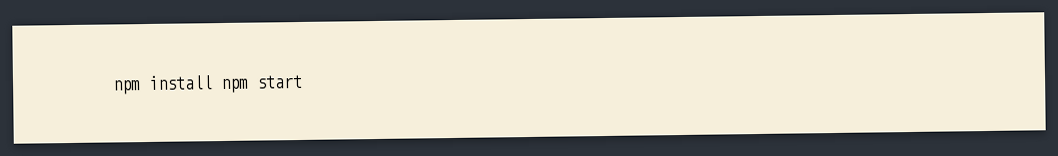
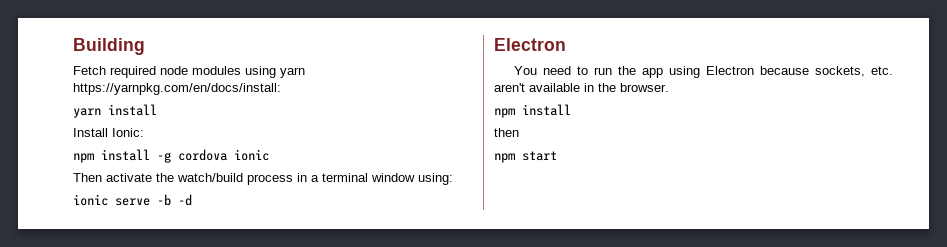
- npm install npm start
+ Building
+ Fetch required node modules using yarn https://yarnpkg.com/en/docs/install:
+ yarn install
+ Install Ionic:
+ npm install -g cordova ionic
+ Then activate the watch/build process in a terminal window using:
+ ionic serve -b -d
+ Electron
+ You need to run the app using Electron because sockets, etc. aren't available in the browser.
+ npm install
+ then
+ npm start

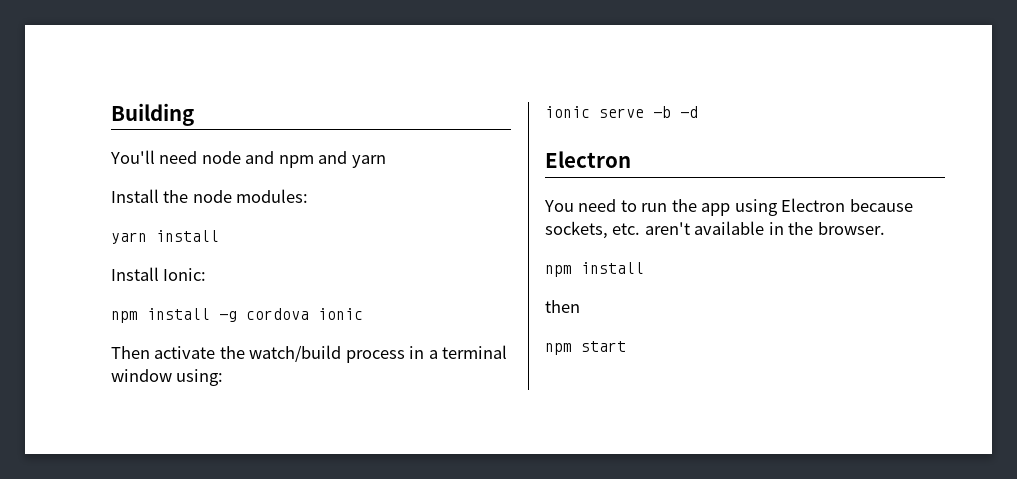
- Fetch required node modules using yarn https://yarnpkg.com/en/docs/install:
+ You'll need node and npm and yarn
+ Install the node modules:

